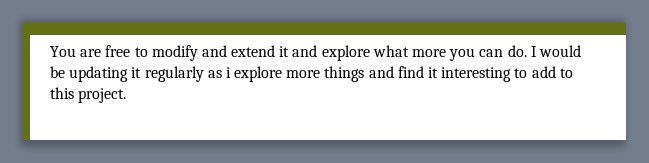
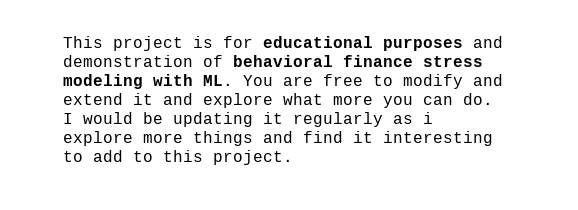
- You are free to modify and extend it and explore what more you can do.
+ This project is for educational purposes and demonstration of behavioral finance stress modeling with ML. You are free to modify and extend it and explore what more you can do.

